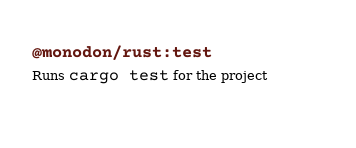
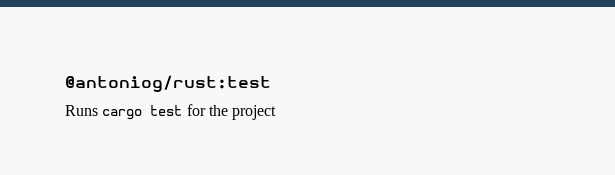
- @monodon/rust:test
+ @antoniog/rust:test

